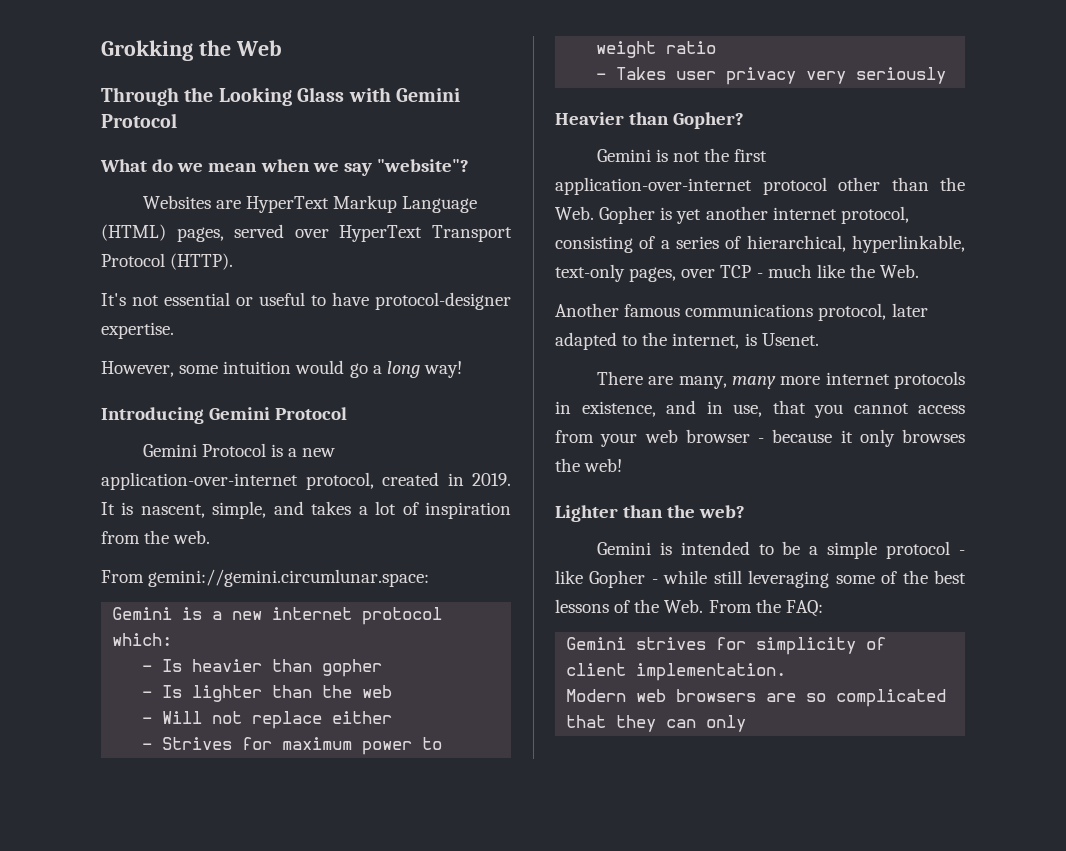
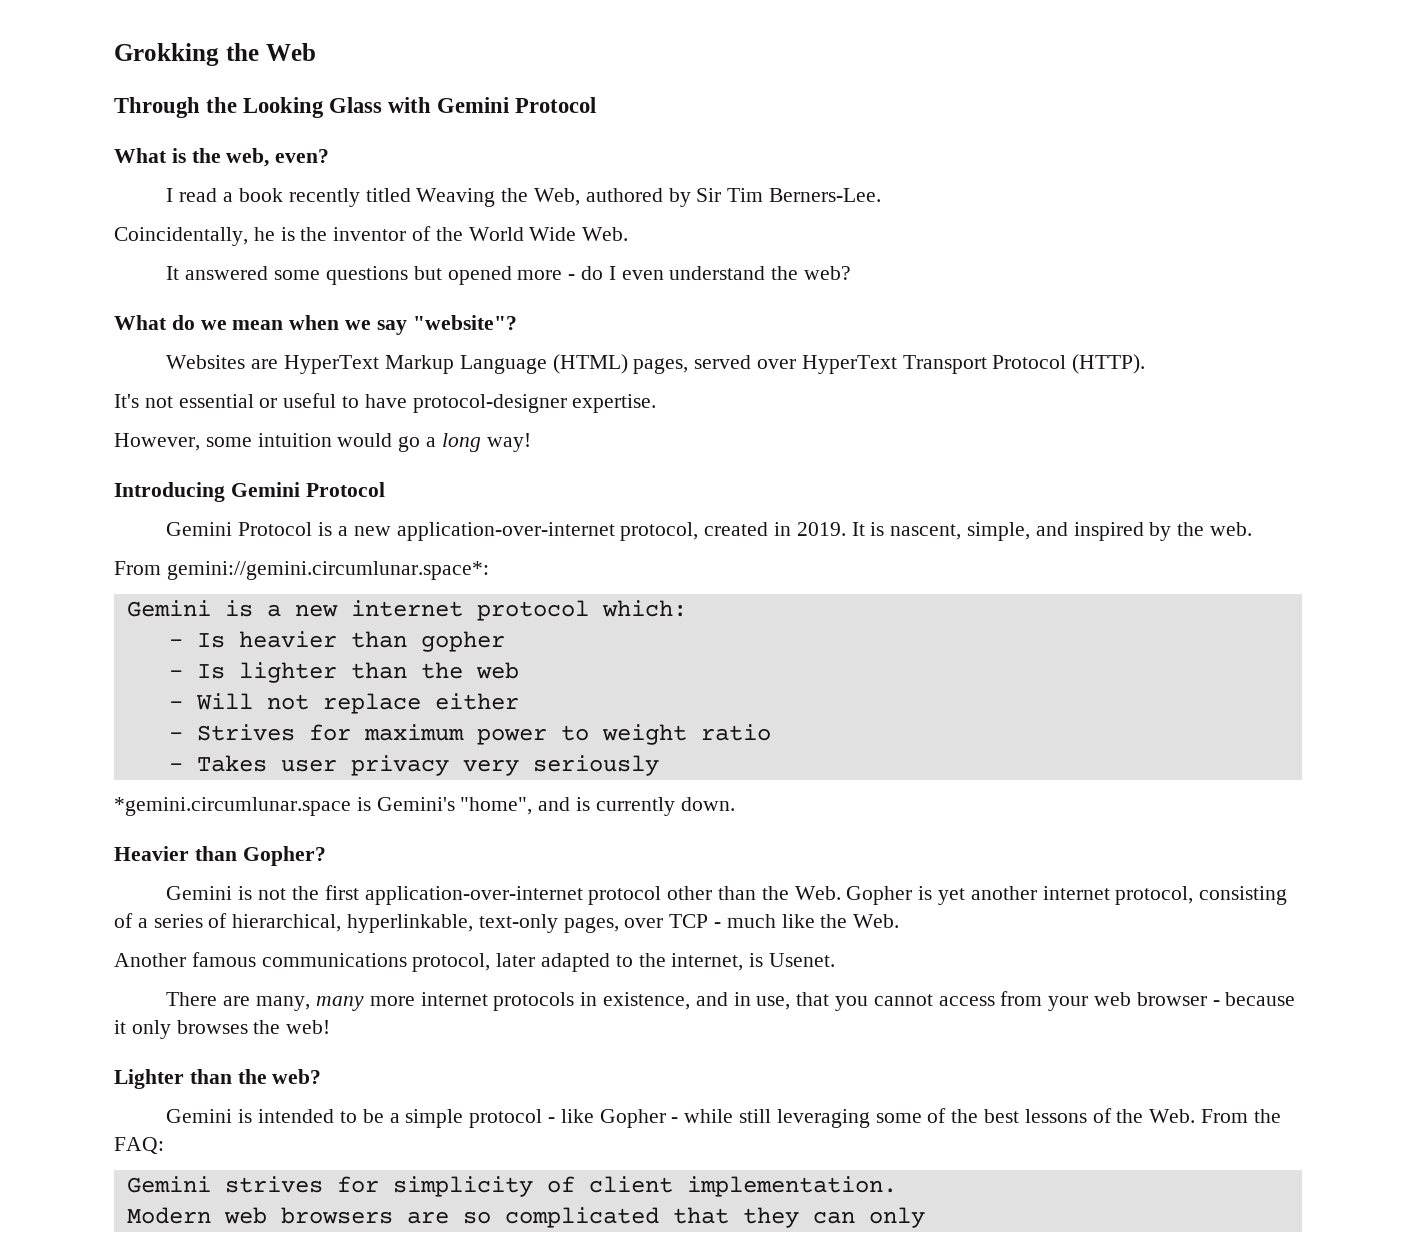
+ What is the web, even?
+ I read a book recently titled Weaving the Web, authored by Sir Tim Berners-Lee.
+ Coincidentally, he is the inventor of the World Wide Web.
+ It answered some questions but opened more - do I even understand the web?
- It is nascent, simple, and takes a lot of inspiration from the web.
+ It is nascent, simple, and inspired by the web.
- From gemini://gemini.circumlunar.space:
+ From gemini://gemini.circumlunar.space*:
+ *gemini.circumlunar.space is Gemini's "home", and is currently down.

